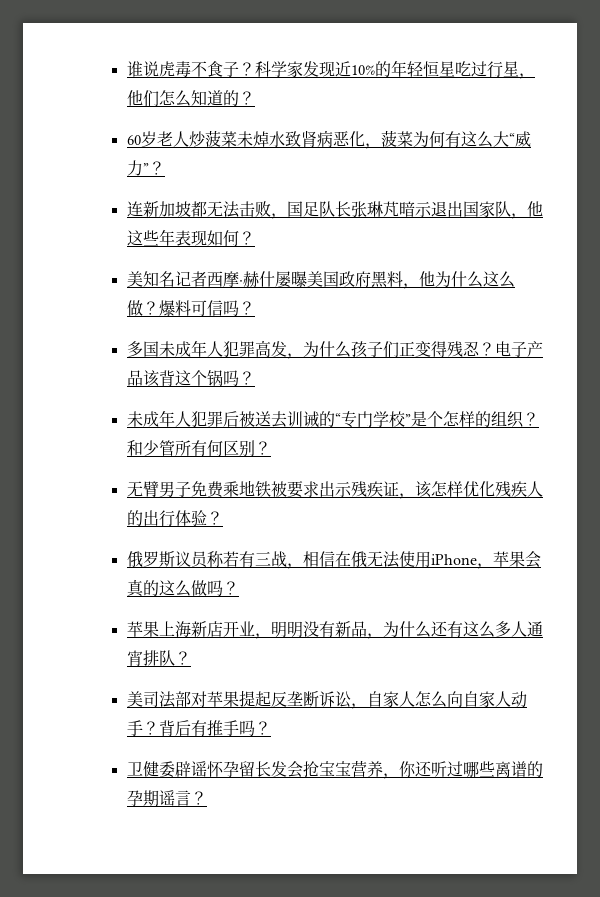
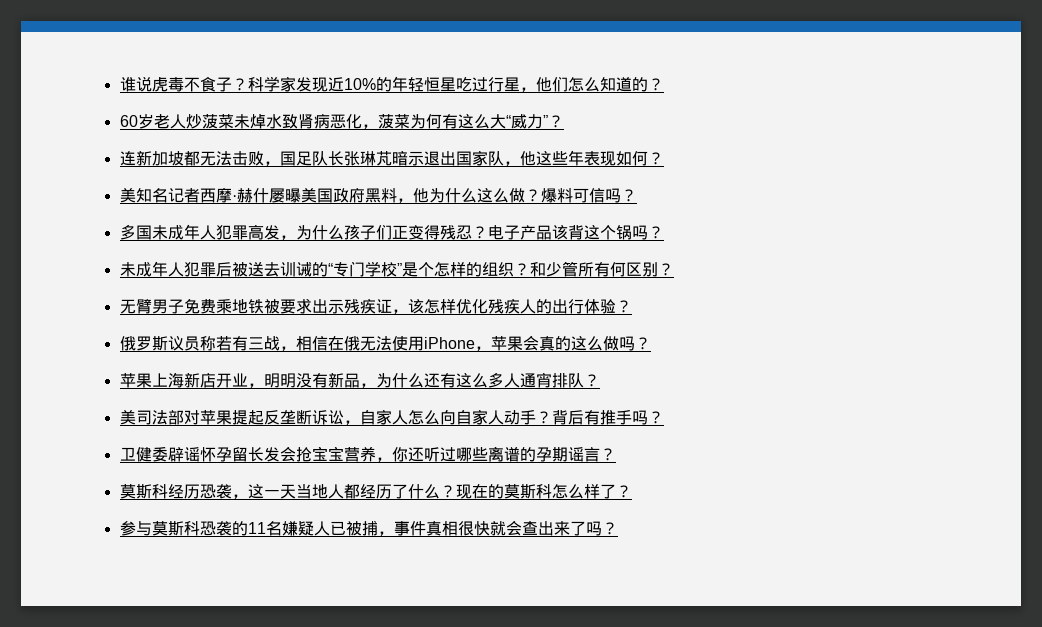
+ 莫斯科经历恐袭，这一天当地人都经历了什么？现在的莫斯科怎么样了？
+ 参与莫斯科恐袭的11名嫌疑人已被捕，事件真相很快就会查出来了吗？

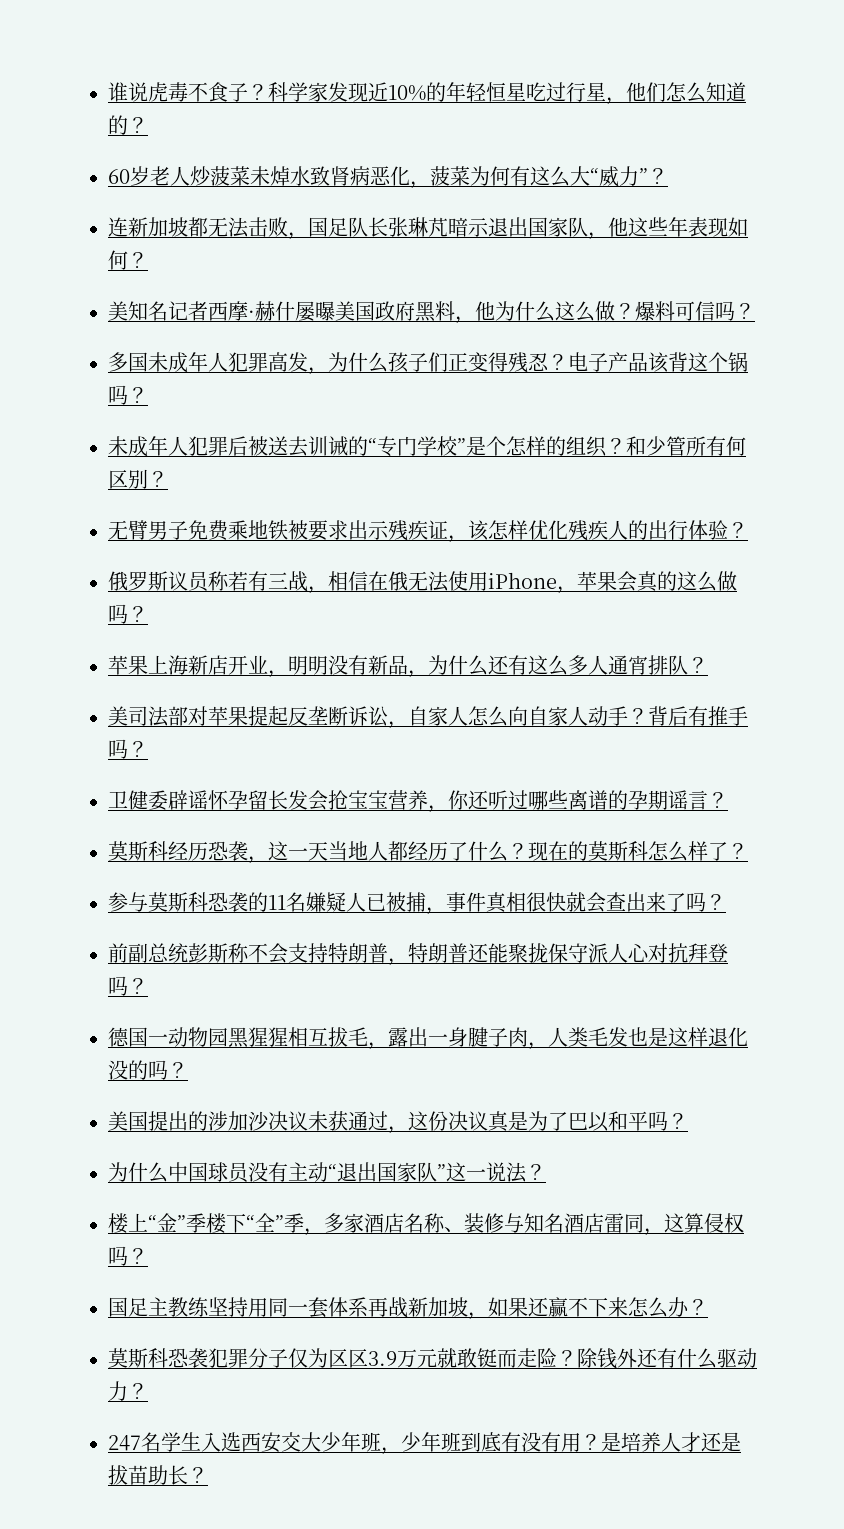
+ 前副总统彭斯称不会支持特朗普，特朗普还能聚拢保守派人心对抗拜登吗？
+ 德国一动物园黑猩猩相互拔毛，露出一身腱子肉，人类毛发也是这样退化没的吗？
+ 美国提出的涉加沙决议未获通过，这份决议真是为了巴以和平吗？
+ 为什么中国球员没有主动“退出国家队”这一说法？
+ 楼上“金”季楼下“全”季，多家酒店名称、装修与知名酒店雷同，这算侵权吗？
+ 国足主教练坚持用同一套体系再战新加坡，如果还赢不下来怎么办？
+ 莫斯科恐袭犯罪分子仅为区区3.9万元就敢铤而走险？除钱外还有什么驱动力？
+ 247名学生入选西安交大少年班，少年班到底有没有用？是培养人才还是拔苗助长？

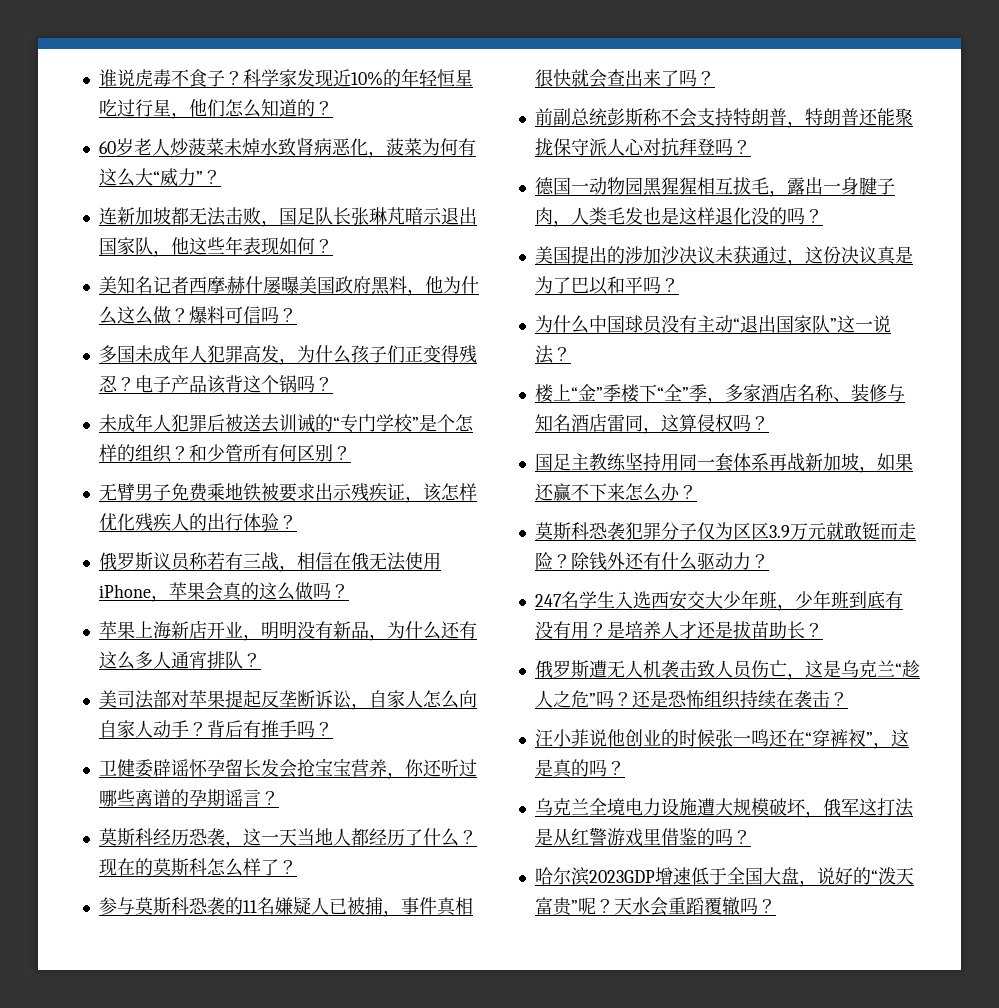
+ 俄罗斯遭无人机袭击致人员伤亡，这是乌克兰“趁人之危”吗？还是恐怖组织持续在袭击？
+ 汪小菲说他创业的时候张一鸣还在“穿裤衩”，这是真的吗？
+ 乌克兰全境电力设施遭大规模破坏，俄军这打法是从红警游戏里借鉴的吗？
+ 哈尔滨2023GDP增速低于全国大盘，说好的“泼天富贵”呢？天水会重蹈覆辙吗？

